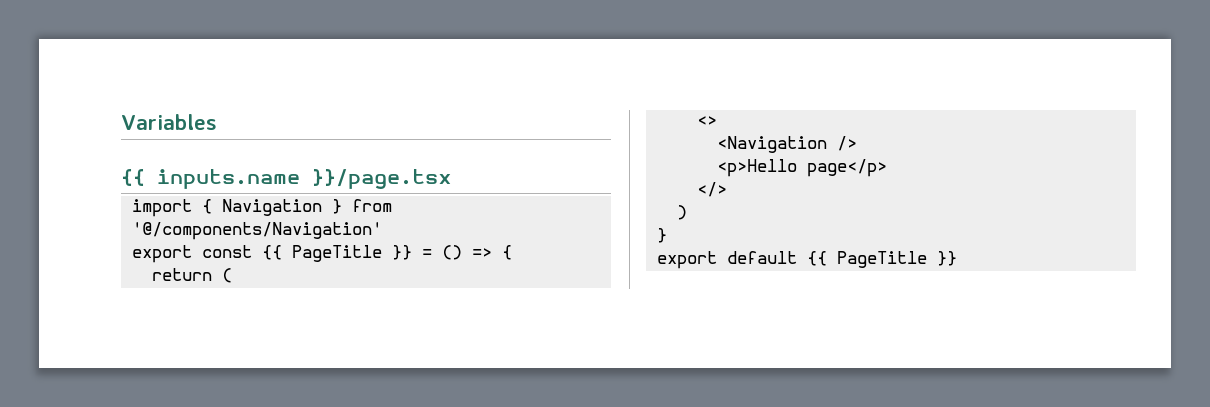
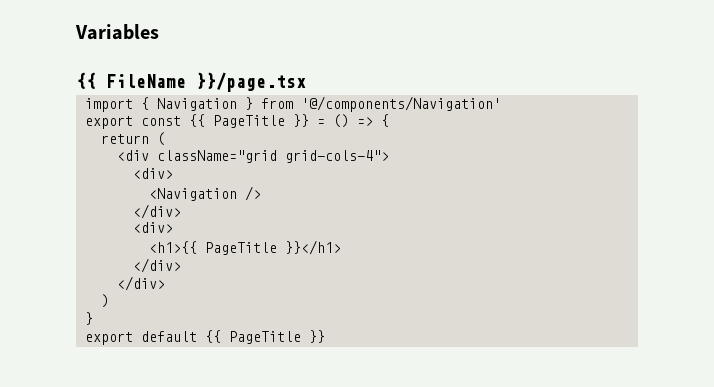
- {{ inputs.name }}/page.tsx
+ {{ FileName }}/page.tsx
- <>
+ <div className="grid grid-cols-4">
+ <div>
  <Navigation />
- <p>Hello page</p>
- </>
+ </div>
+ <div>
+ <h1>{{ PageTitle }}</h1>
+ </div>
+ </div>

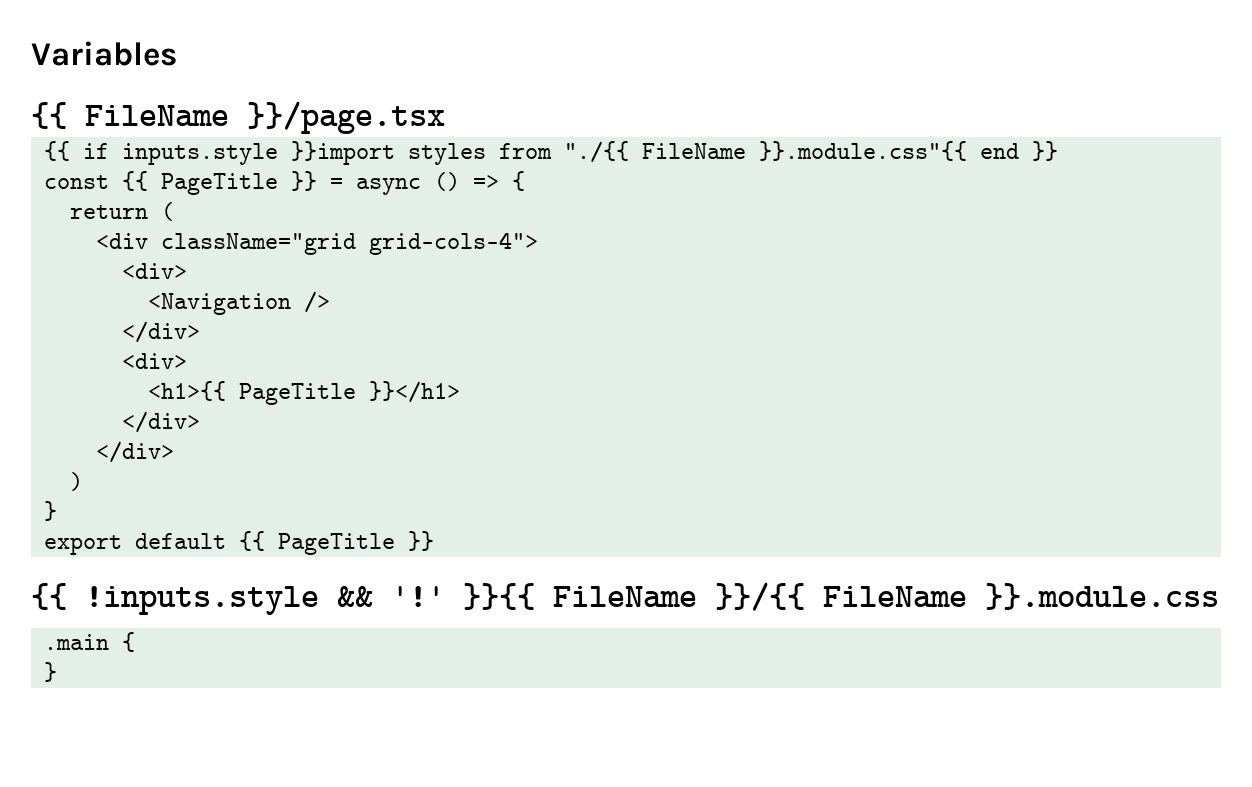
- import { Navigation } from '@/components/Navigation'
- export const {{ PageTitle }} = () => {
+ {{ if inputs.style }}import styles from "./{{ FileName }}.module.css"{{ end }}
+ const {{ PageTitle }} = async () => {
+ {{ !inputs.style && '!' }}{{ FileName }}/{{ FileName }}.module.css
+ .main {
+ }

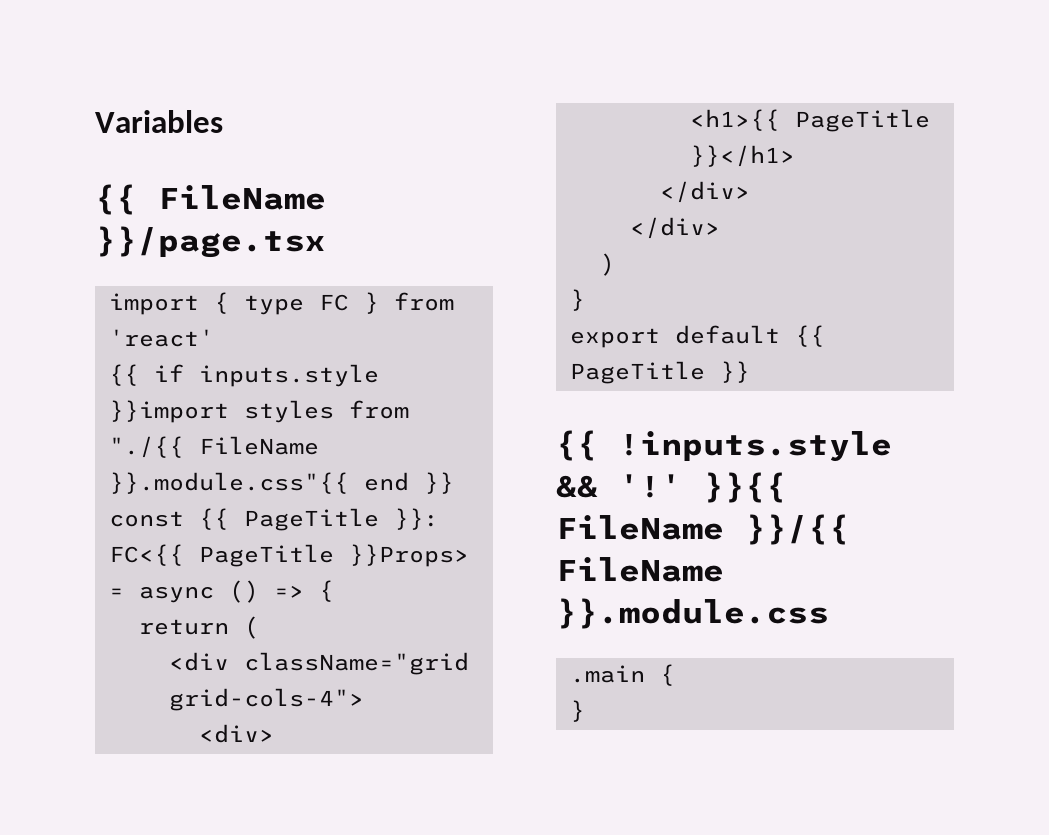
+ import { type FC } from 'react'
- const {{ PageTitle }} = async () => {
+ const {{ PageTitle }}: FC<{{ PageTitle }}Props> = async () => {
- <Navigation />
- </div>
- <div>

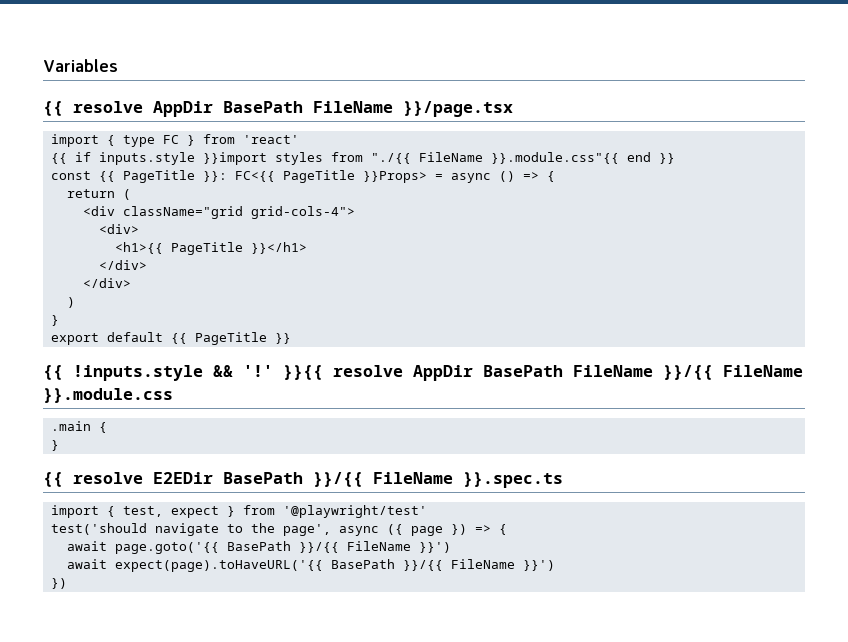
- {{ FileName }}/page.tsx
+ {{ resolve AppDir BasePath FileName }}/page.tsx
- }}{{ FileName }}/{{ FileName }}.module.css
+ }}{{ resolve AppDir BasePath FileName }}/{{ FileName }}.module.css
+ {{ resolve E2EDir BasePath }}/{{ FileName }}.spec.ts
+ import { test, expect } from '@playwright/test'
+ test('should navigate to the page', async ({ page }) => {
+ await page.goto('{{ BasePath }}/{{ FileName }}')
+ await expect(page).toHaveURL('{{ BasePath }}/{{ FileName }}')
+ })

